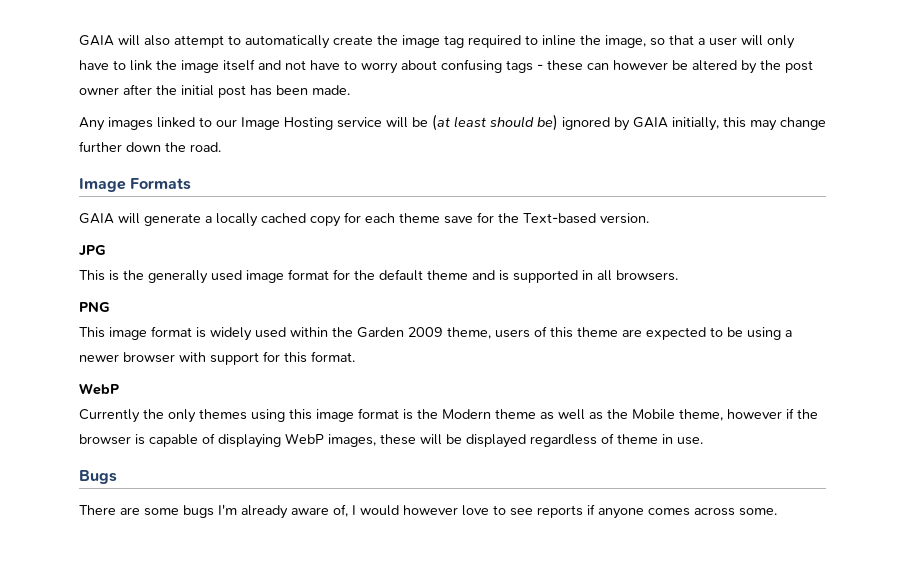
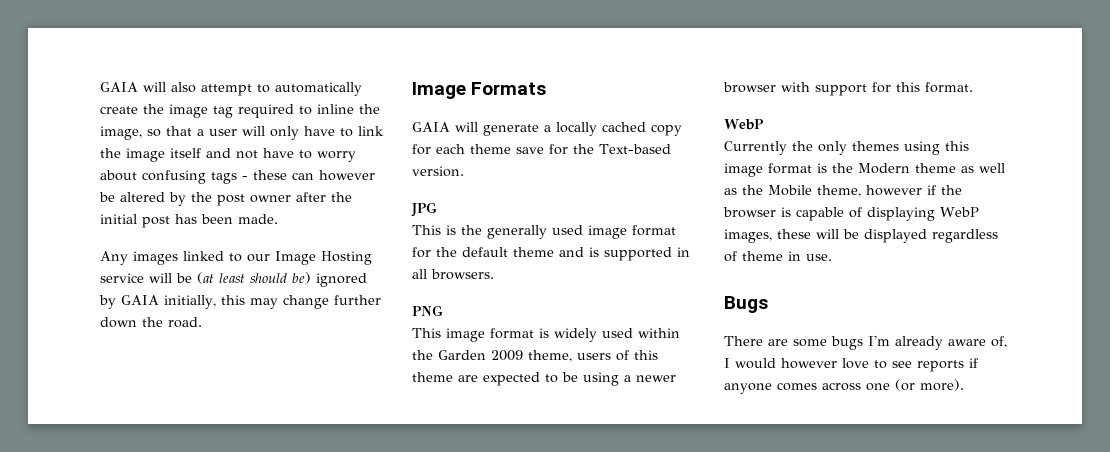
- There are some bugs I'm already aware of, I would however love to see reports if anyone comes across some.
+ There are some bugs I'm already aware of, I would however love to see reports if anyone comes across one (or more).

